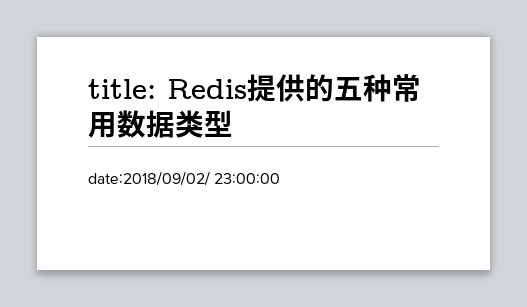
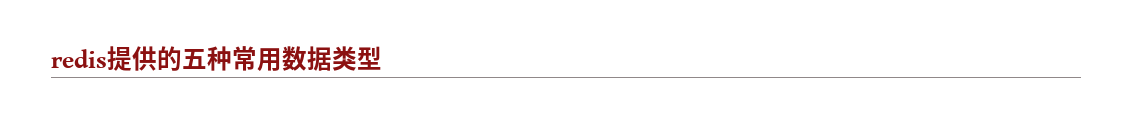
- title: Redis提供的五种常用数据类型
+ redis提供的五种常用数据类型
- date:2018/09/02/ 23:00:00

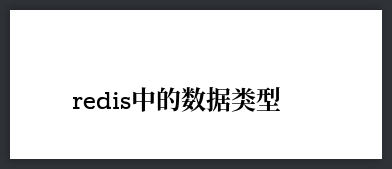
- redis提供的五种常用数据类型
+ redis中的数据类型

